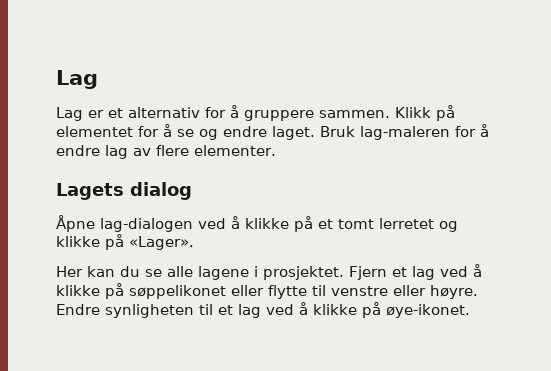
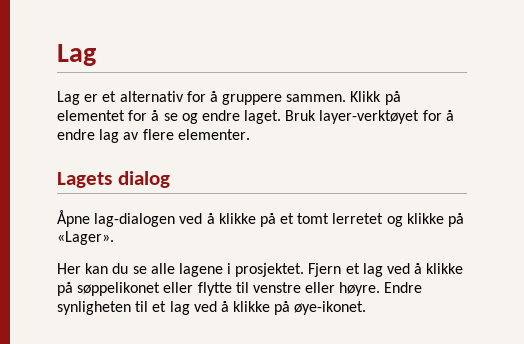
- Bruk lag-maleren for å endre lag av flere elementer.
+ Bruk layer-verktøyet for å endre lag av flere elementer.

